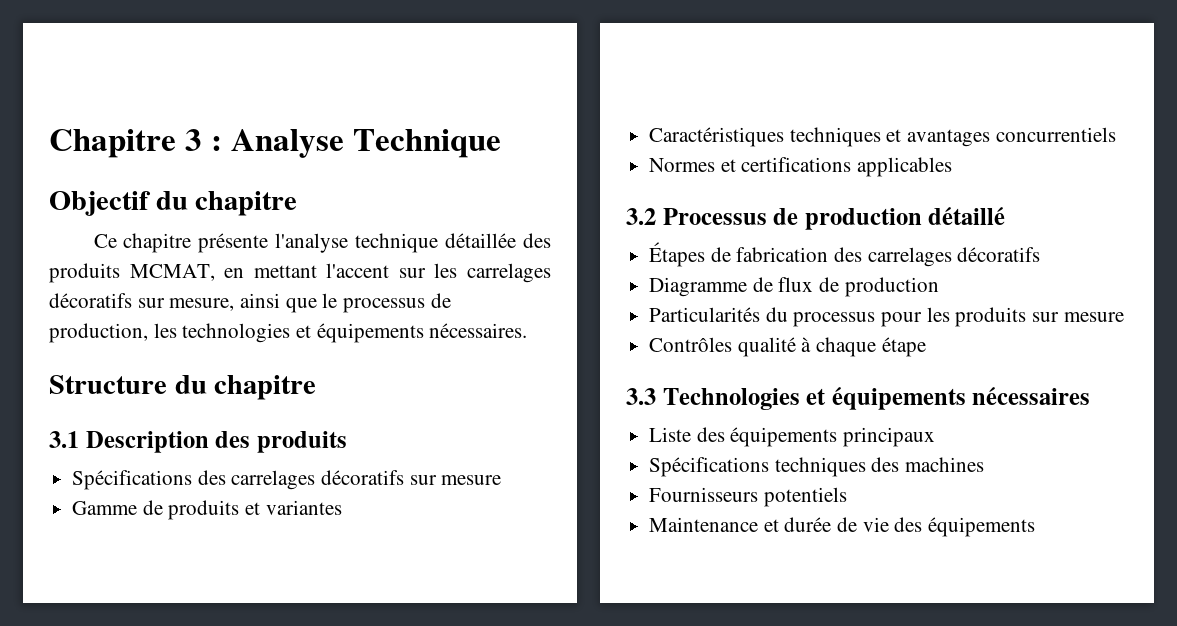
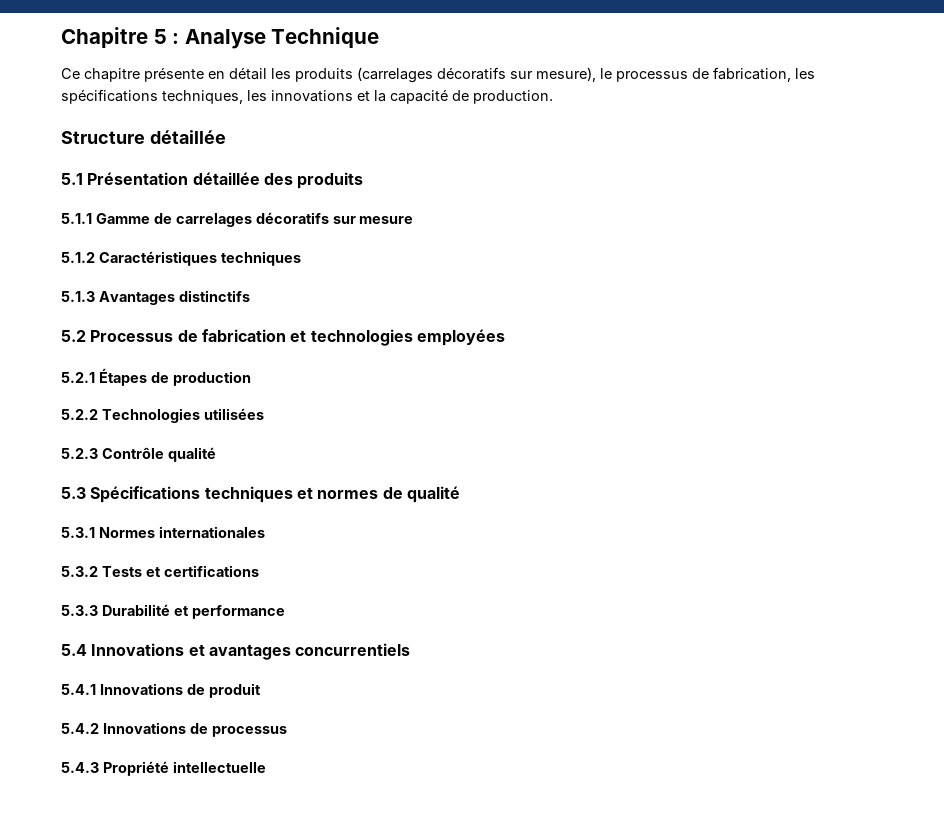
- Chapitre 3 : Analyse Technique
+ Chapitre 5 : Analyse Technique
- Objectif du chapitre
- Ce chapitre présente l'analyse technique détaillée des produits MCMAT, en mettant l'accent sur les carrelages décoratifs sur mesure, ainsi que le processus de production, les technologies et équipements nécessaires.
- Structure du chapitre
- 3.1 Description des produits
- Spécifications des carrelages décoratifs sur mesure
- Gamme de produits et variantes
- Caractéristiques techniques et avantages concurrentiels
- Normes et certifications applicables
- 3.2 Processus de production détaillé
- Étapes de fabrication des carrelages décoratifs
- Diagramme de flux de production
- Particularités du processus pour les produits sur mesure
- Contrôles qualité à chaque étape
- 3.3 Technologies et équipements nécessaires
- Liste des équipements principaux
- Spécifications techniques des machines
- Fournisseurs potentiels
- Maintenance et durée de vie des équipements
+ Ce chapitre présente en détail les produits (carrelages décoratifs sur mesure), le processus de fabrication, les spécifications techniques, les innovations et la capacité de production.
+ Structure détaillée
+ 5.1 Présentation détaillée des produits
+ 5.1.1 Gamme de carrelages décoratifs sur mesure
+ 5.1.2 Caractéristiques techniques
+ 5.1.3 Avantages distinctifs
+ 5.2 Processus de fabrication et technologies employées
+ 5.2.1 Étapes de production
+ 5.2.2 Technologies utilisées
+ 5.2.3 Contrôle qualité
+ 5.3 Spécifications techniques et normes de qualité
+ 5.3.1 Normes internationales
+ 5.3.2 Tests et certifications
+ 5.3.3 Durabilité et performance
+ 5.4 Innovations et avantages concurrentiels
+ 5.4.1 Innovations de produit
+ 5.4.2 Innovations de processus
+ 5.4.3 Propriété intellectuelle

